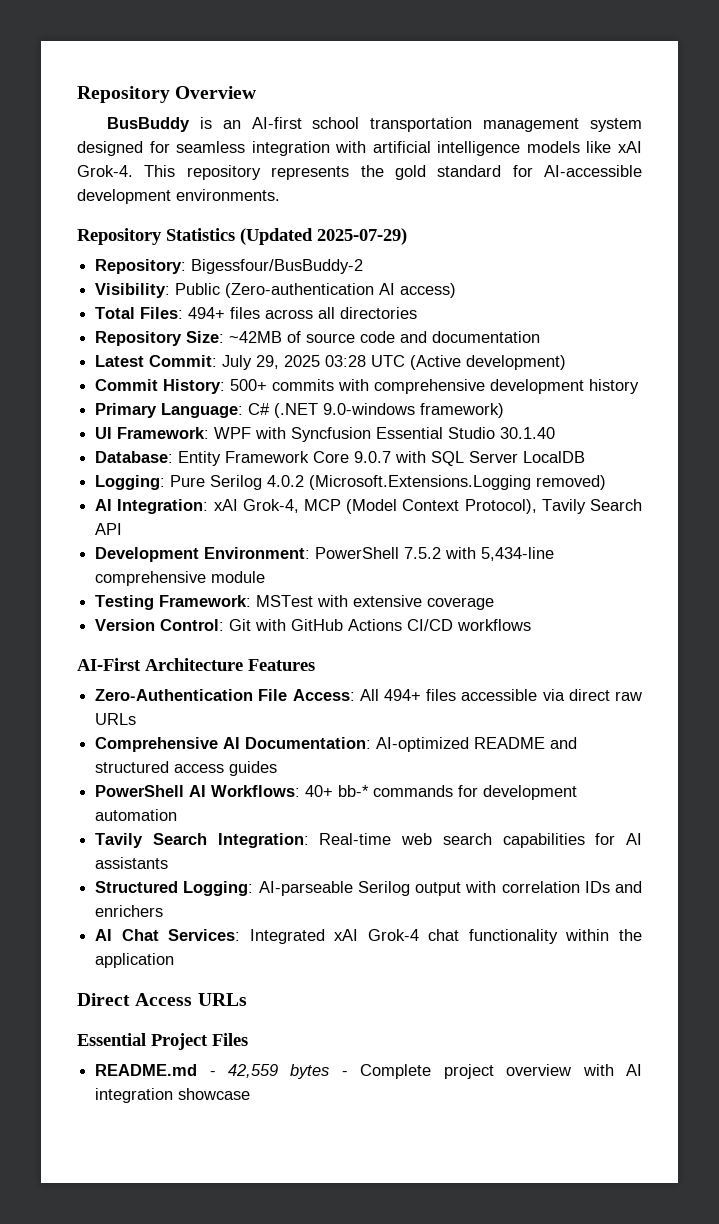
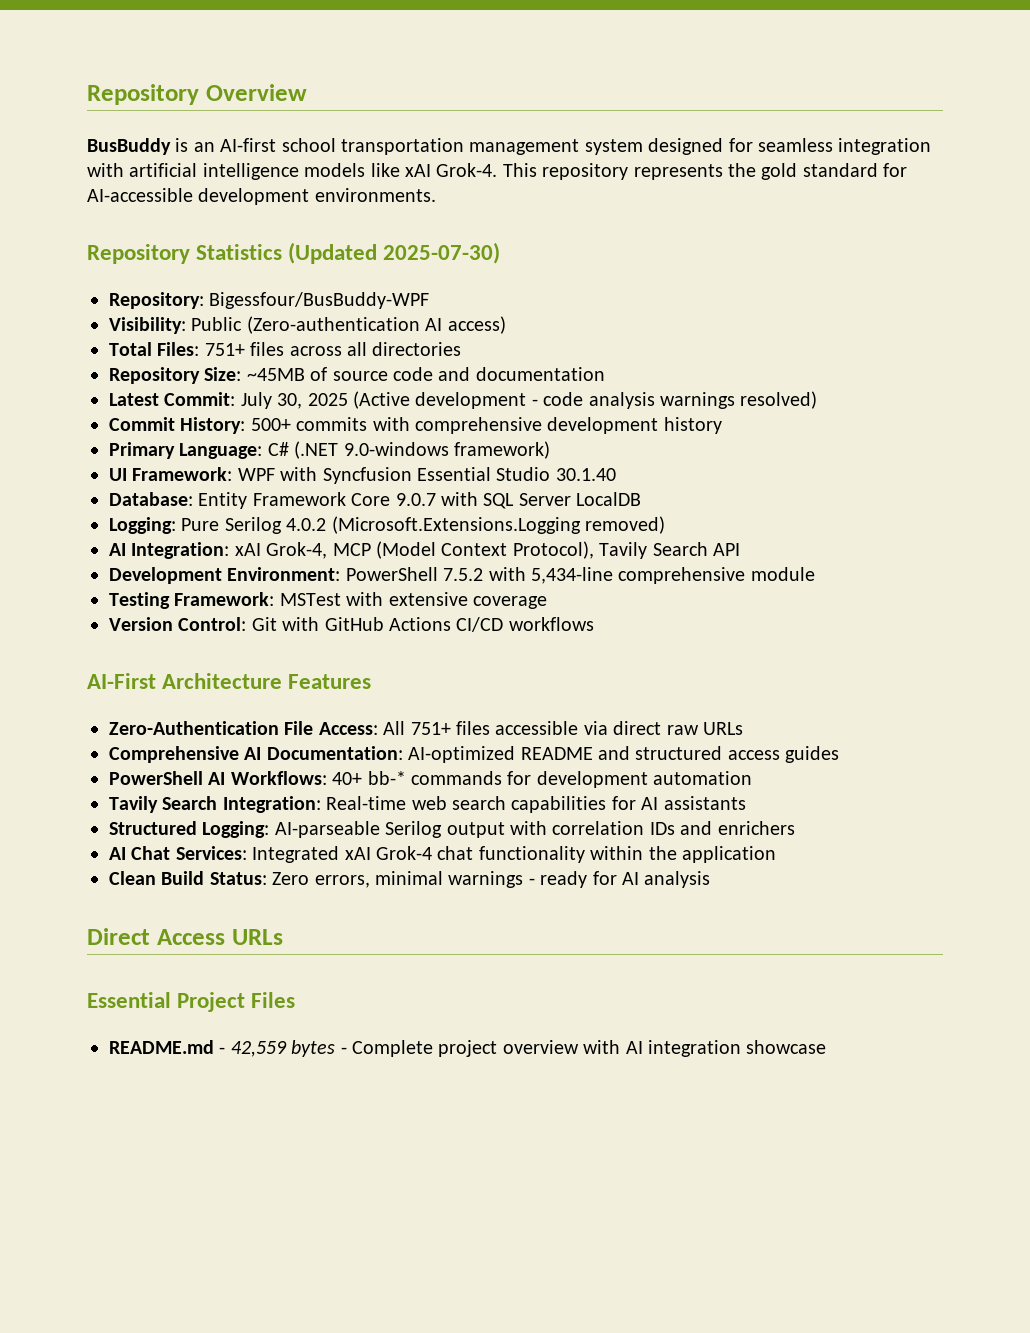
- Repository Statistics (Updated 2025-07-29)
+ Repository Statistics (Updated 2025-07-30)
- Repository: Bigessfour/BusBuddy-2
+ Repository: Bigessfour/BusBuddy-WPF
- Total Files: 494+ files across all directories
+ Total Files: 751+ files across all directories
- Repository Size: ~42MB of source code and documentation
+ Repository Size: ~45MB of source code and documentation
- Latest Commit: July 29, 2025 03:28 UTC (Active development)
+ Latest Commit: July 30, 2025 (Active development - code analysis warnings resolved)
- Zero-Authentication File Access: All 494+ files accessible via direct raw URLs
+ Zero-Authentication File Access: All 751+ files accessible via direct raw URLs
+ Clean Build Status: Zero errors, minimal warnings - ready for AI analysis

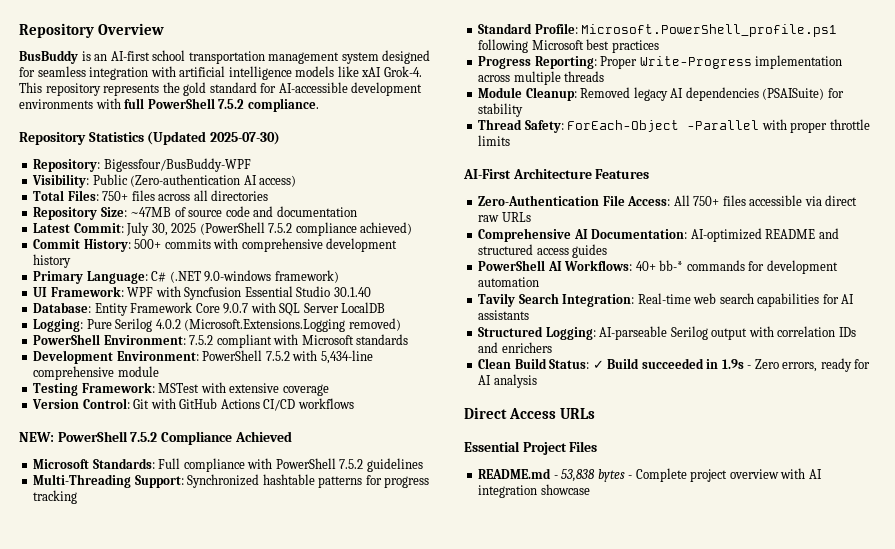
- This repository represents the gold standard for AI-accessible development environments.
+ This repository represents the gold standard for AI-accessible development environments with full PowerShell 7.5.2 compliance.
- Total Files: 751+ files across all directories
+ Total Files: 750+ files across all directories
- Repository Size: ~45MB of source code and documentation
+ Repository Size: ~47MB of source code and documentation
- Latest Commit: July 30, 2025 (Active development - code analysis warnings resolved)
+ Latest Commit: July 30, 2025 (PowerShell 7.5.2 compliance achieved)
- AI Integration: xAI Grok-4, MCP (Model Context Protocol), Tavily Search API
+ PowerShell Environment: 7.5.2 compliant with Microsoft standards
+ NEW: PowerShell 7.5.2 Compliance Achieved
+ Microsoft Standards: Full compliance with PowerShell 7.5.2 guidelines
+ Multi-Threading Support: Synchronized hashtable patterns for progress tracking
+ Standard Profile: Microsoft.PowerShell_profile.ps1 following Microsoft best practices
+ Progress Reporting: Proper Write-Progress implementation across multiple threads
+ Module Cleanup: Removed legacy AI dependencies (PSAISuite) for stability
+ Thread Safety: ForEach-Object -Parallel with proper throttle limits
- Zero-Authentication File Access: All 751+ files accessible via direct raw URLs
+ Zero-Authentication File Access: All 750+ files accessible via direct raw URLs
- AI Chat Services: Integrated xAI Grok-4 chat functionality within the application
- Clean Build Status: Zero errors, minimal warnings - ready for AI analysis
+ Clean Build Status: ✓ Build succeeded in 1.9s - Zero errors, ready for AI analysis
- README.md - 42,559 bytes - Complete project overview with AI integration showcase
+ README.md - 53,838 bytes - Complete project overview with AI integration showcase

